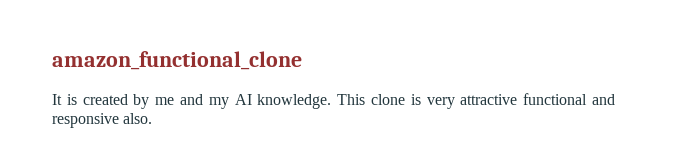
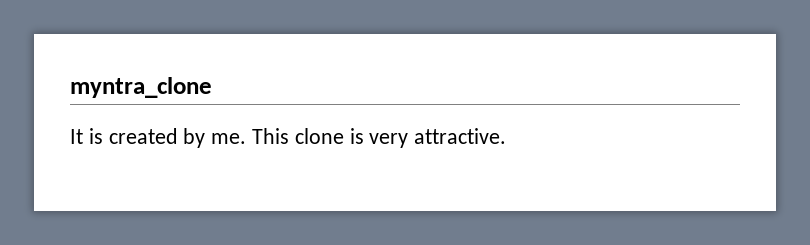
- amazon_functional_clone
+ myntra_clone
- It is created by me and my AI knowledge. This clone is very attractive functional and responsive also.
+ It is created by me. This clone is very attractive.

